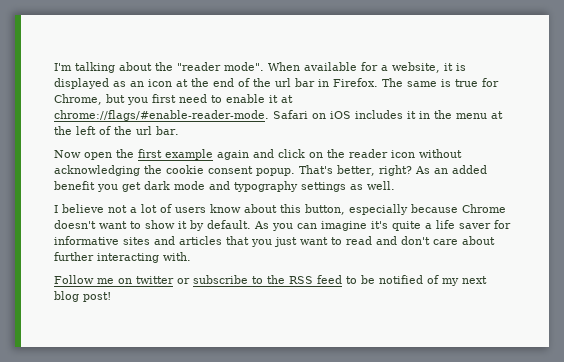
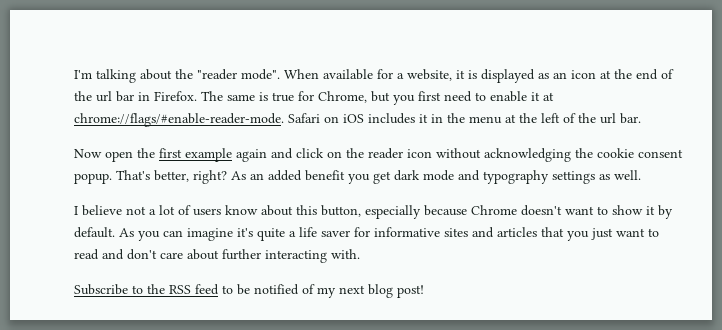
- Follow me on twitter or subscribe to the RSS feed to be notified of my next blog post!
+ Subscribe to the RSS feed to be notified of my next blog post!

